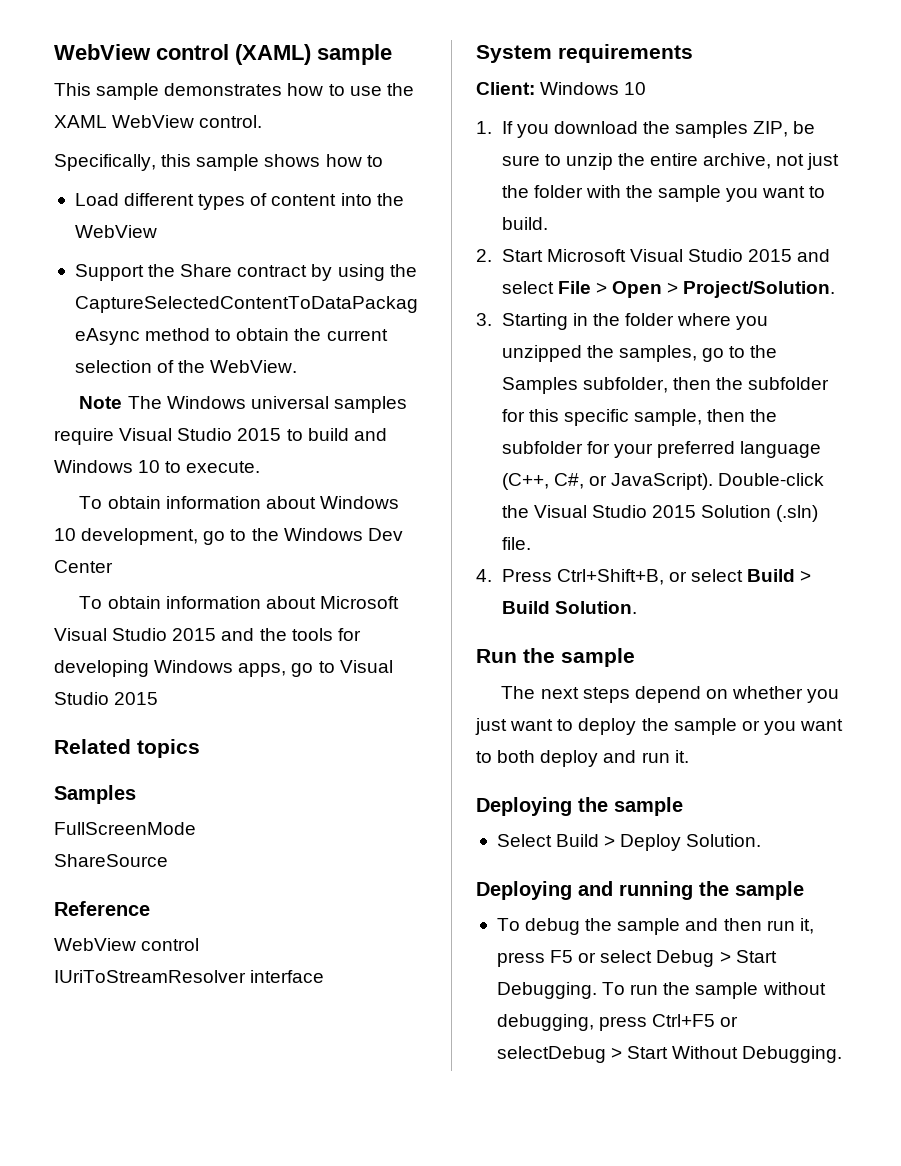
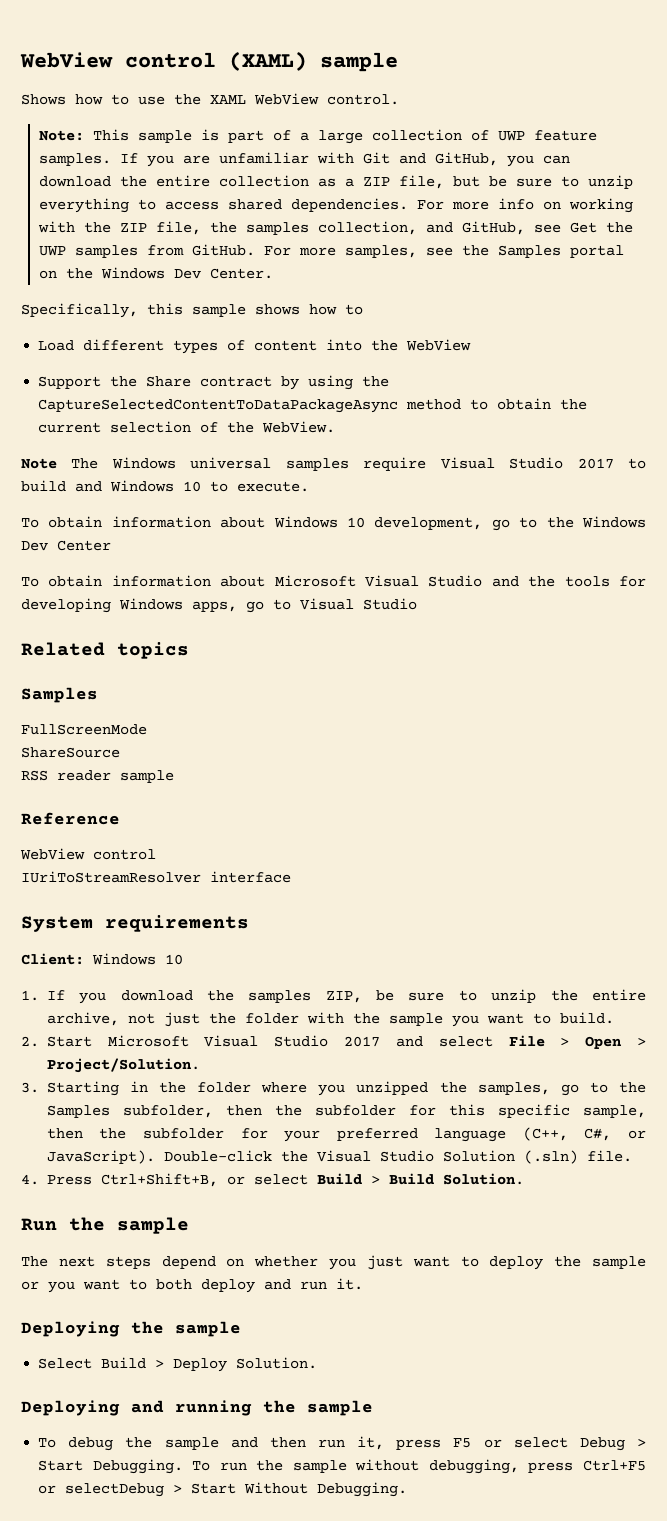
- This sample demonstrates how to use the XAML WebView control.
+ Shows how to use the XAML WebView control.
+ Note: This sample is part of a large collection of UWP feature samples. If you are unfamiliar with Git and GitHub, you can download the entire collection as a ZIP file, but be sure to unzip everything to access shared dependencies. For more info on working with the ZIP file, the samples collection, and GitHub, see Get the UWP samples from GitHub. For more samples, see the Samples portal on the Windows Dev Center.
- Note The Windows universal samples require Visual Studio 2015 to build and Windows 10 to execute.
+ Note The Windows universal samples require Visual Studio 2017 to build and Windows 10 to execute.
- To obtain information about Microsoft Visual Studio 2015 and the tools for developing Windows apps, go to Visual Studio 2015
+ To obtain information about Microsoft Visual Studio and the tools for developing Windows apps, go to Visual Studio
+ RSS reader sample
- 2. Start Microsoft Visual Studio 2015 and select File > Open > Project/Solution.
+ 2. Start Microsoft Visual Studio 2017 and select File > Open > Project/Solution.
- Double-click the Visual Studio 2015 Solution (.sln) file.
+ Double-click the Visual Studio Solution (.sln) file.

